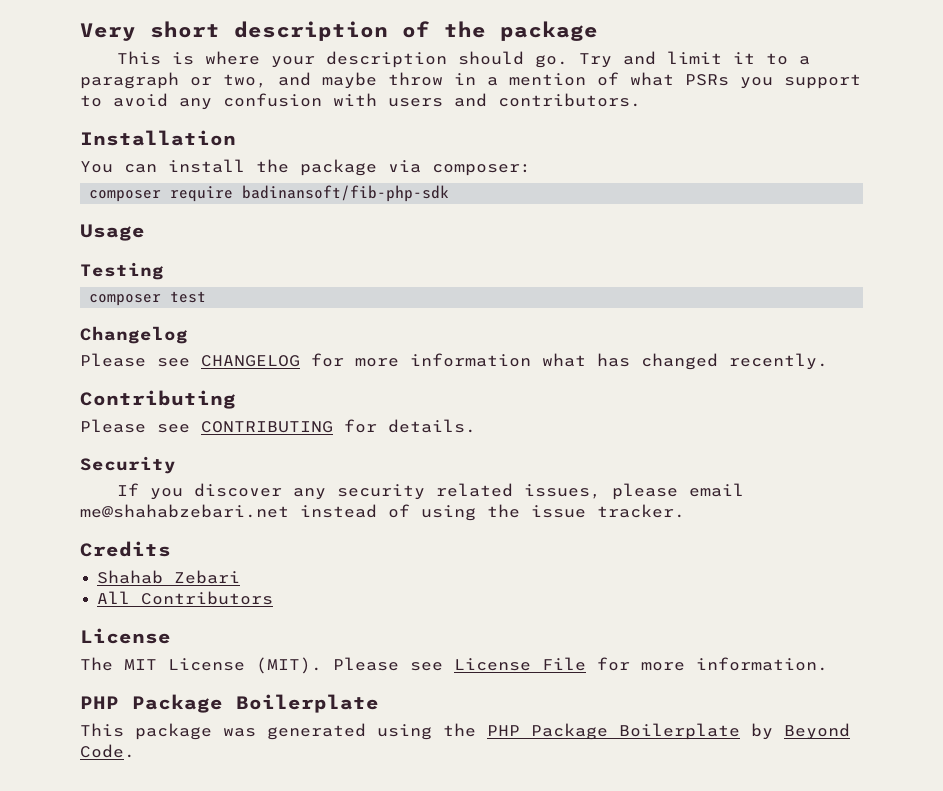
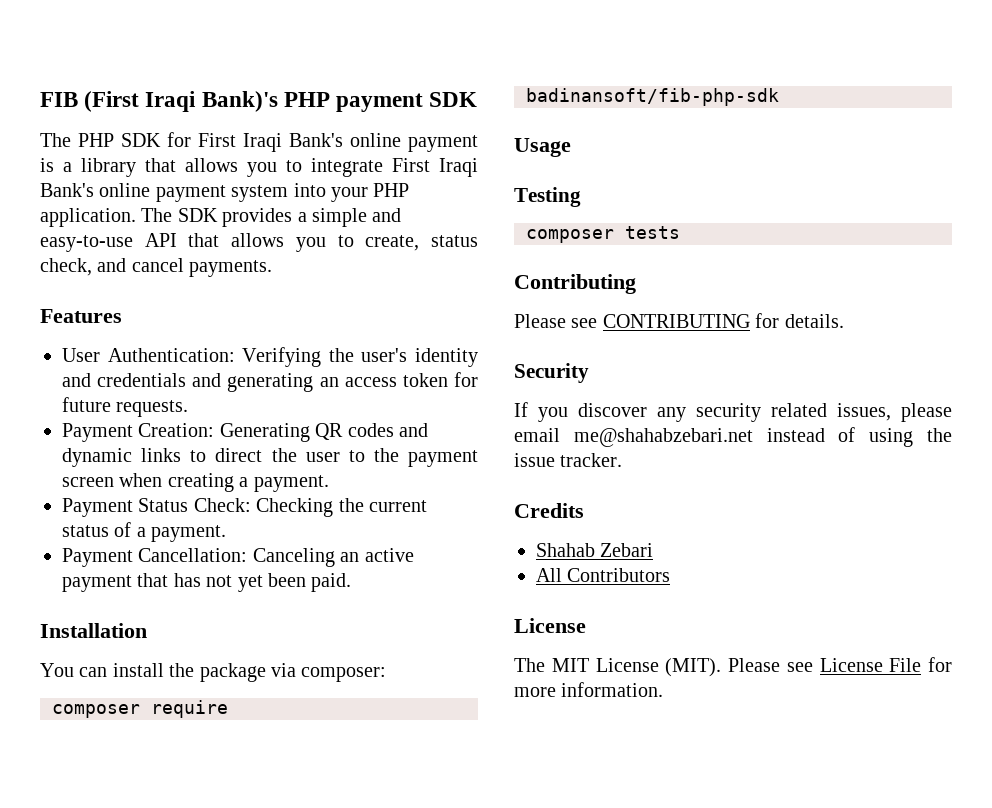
- Very short description of the package
- This is where your description should go. Try and limit it to a paragraph or two, and maybe throw in a mention of what PSRs you support to avoid any confusion with users and contributors.
+ FIB (First Iraqi Bank)'s PHP payment SDK
+ The PHP SDK for First Iraqi Bank's online payment is a library that allows you to integrate First Iraqi Bank's online payment system into your PHP application. The SDK provides a simple and easy-to-use API that allows you to create, status check, and cancel payments.
+ Features
+ User Authentication: Verifying the user's identity and credentials and generating an access token for future requests.
+ Payment Creation: Generating QR codes and dynamic links to direct the user to the payment screen when creating a payment.
+ Payment Status Check: Checking the current status of a payment.
+ Payment Cancellation: Canceling an active payment that has not yet been paid.
- composer test
- Changelog
- Please see CHANGELOG for more information what has changed recently.
+ composer tests
  Please see License File for more information.
- PHP Package Boilerplate
- This package was generated using the PHP Package Boilerplate by Beyond Code.

